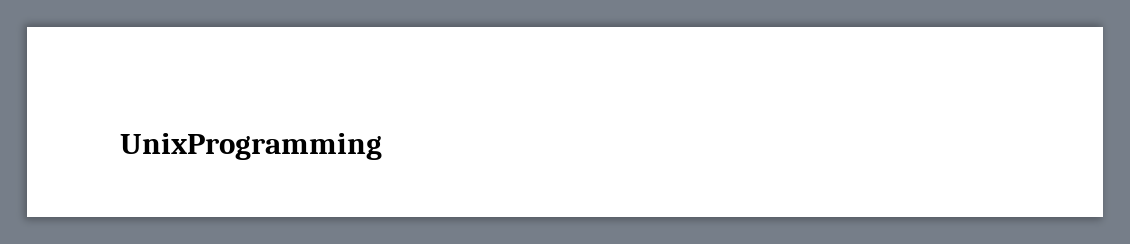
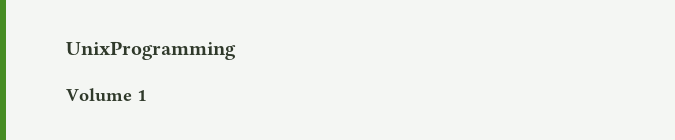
+ Volume 1

